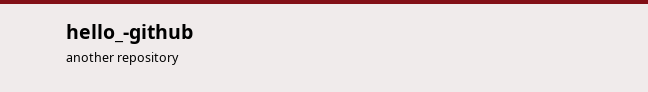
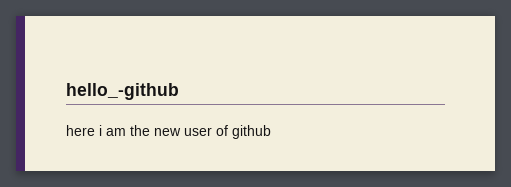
- another repository
+ here i am the new user of github

